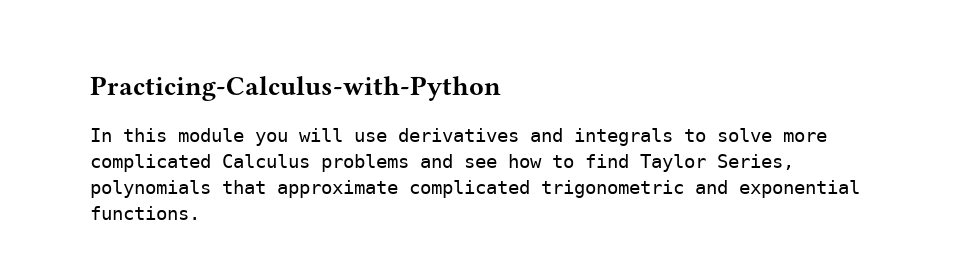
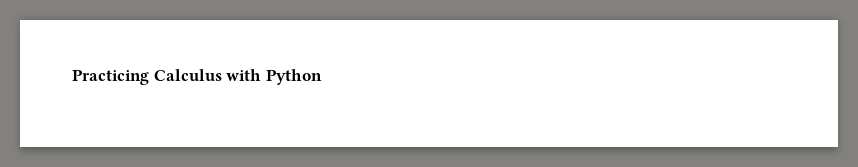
- Practicing-Calculus-with-Python
- In this module you will use derivatives and integrals to solve more complicated Calculus problems and see how to find Taylor Series, polynomials that approximate complicated trigonometric and exponential functions.
+ Practicing Calculus with Python

